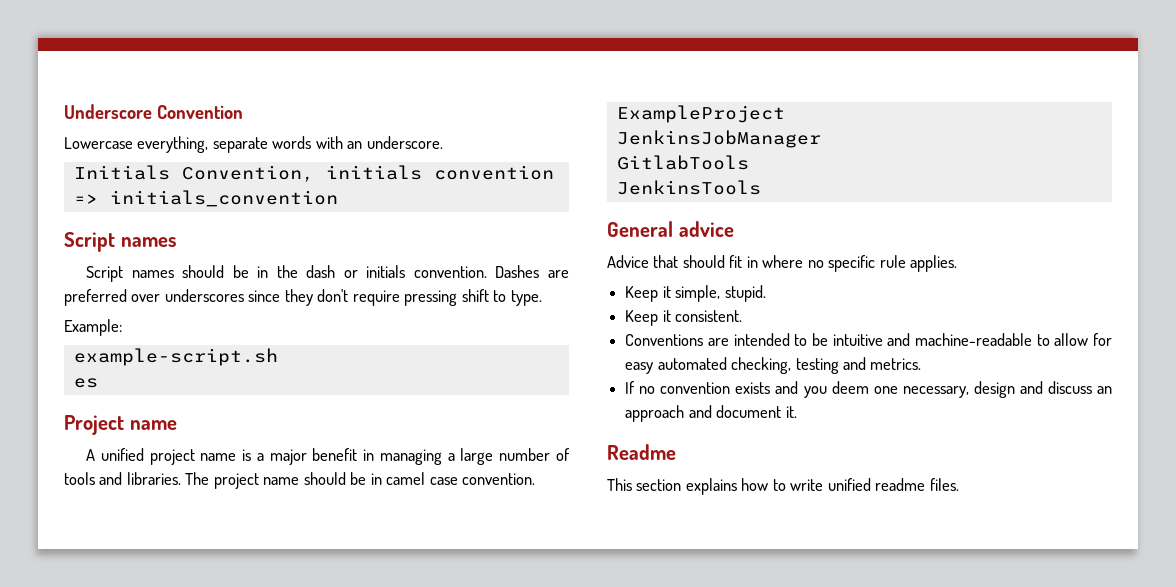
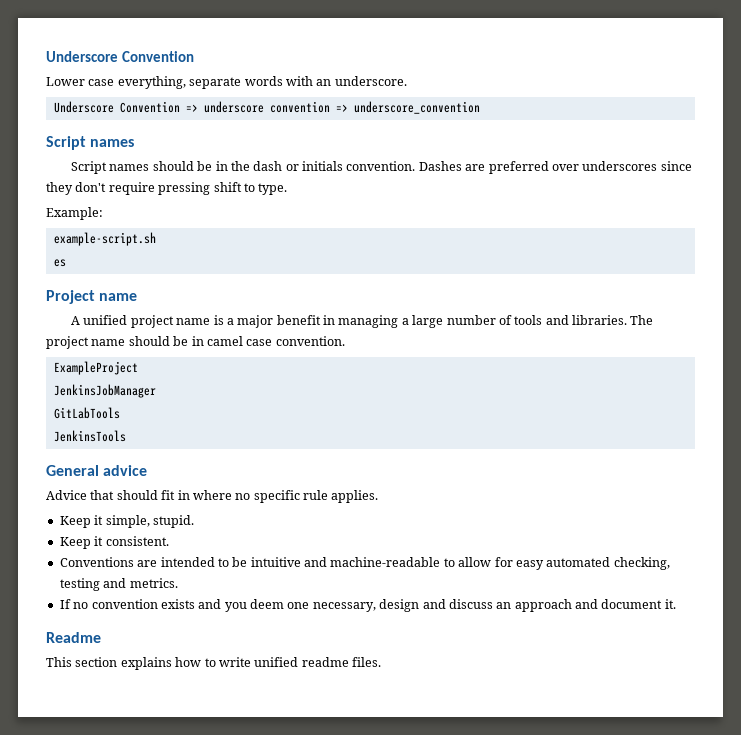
- Lowercase everything, separate words with an underscore.
+ Lower case everything, separate words with an underscore.
- Initials Convention, initials convention => initials_convention
+ Underscore Convention => underscore convention => underscore_convention
- GitlabTools
+ GitLabTools

